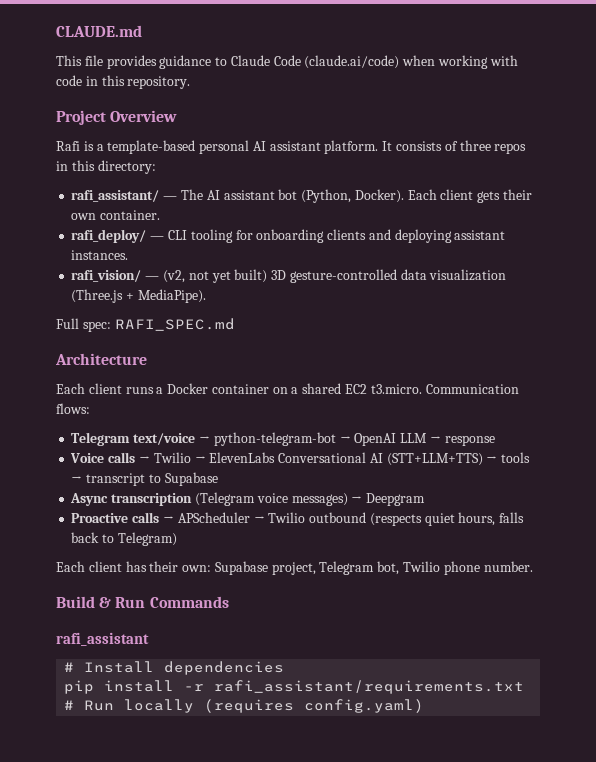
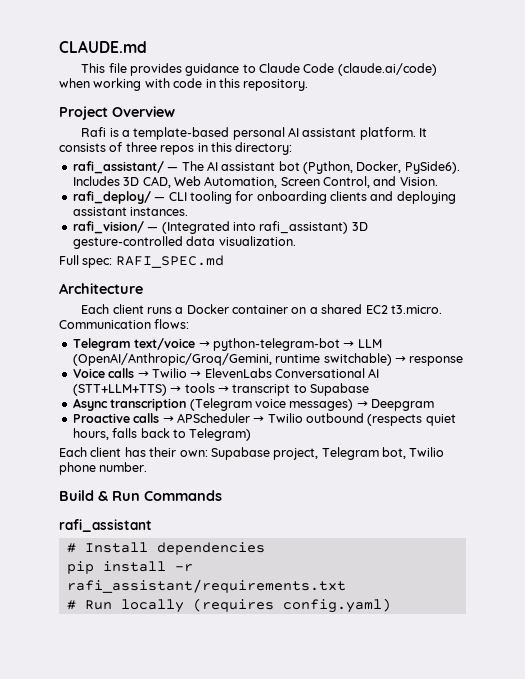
- rafi_assistant/ — The AI assistant bot (Python, Docker). Each client gets their own container.
+ rafi_assistant/ — The AI assistant bot (Python, Docker, PySide6). Includes 3D CAD, Web Automation, Screen Control, and Vision.
- rafi_vision/ — (v2, not yet built) 3D gesture-controlled data visualization (Three.js + MediaPipe).
+ rafi_vision/ — (Integrated into rafi_assistant) 3D gesture-controlled data visualization.
- Telegram text/voice → python-telegram-bot → OpenAI LLM → response
+ Telegram text/voice → python-telegram-bot → LLM (OpenAI/Anthropic/Groq/Gemini, runtime switchable) → response

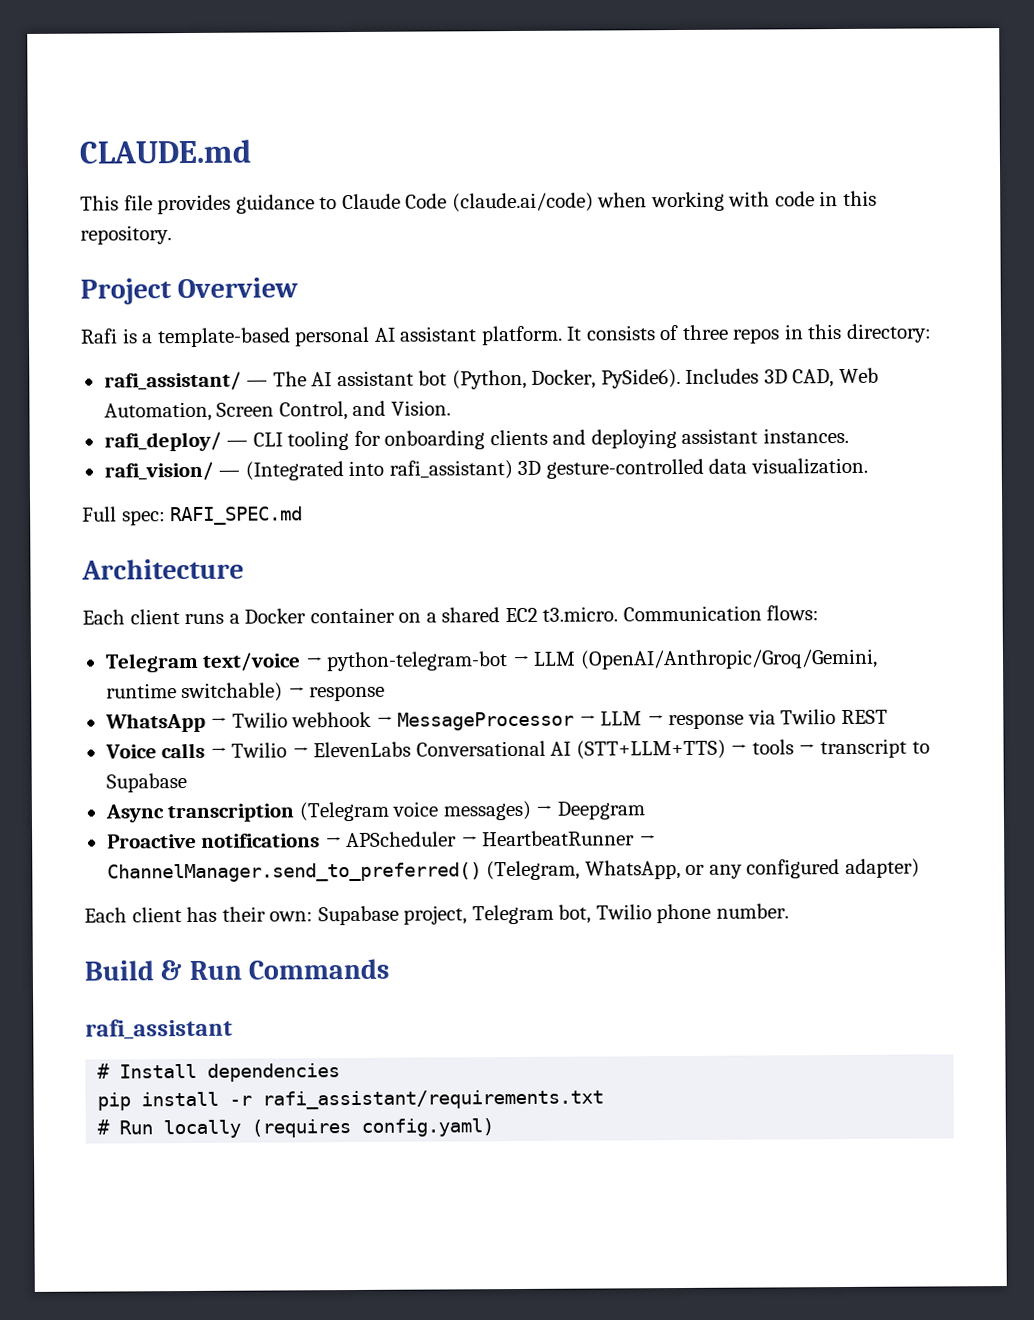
+ WhatsApp → Twilio webhook → MessageProcessor → LLM → response via Twilio REST
- Proactive calls → APScheduler → Twilio outbound (respects quiet hours, falls back to Telegram)
+ Proactive notifications → APScheduler → HeartbeatRunner → ChannelManager.send_to_preferred() (Telegram, WhatsApp, or any configured adapter)

